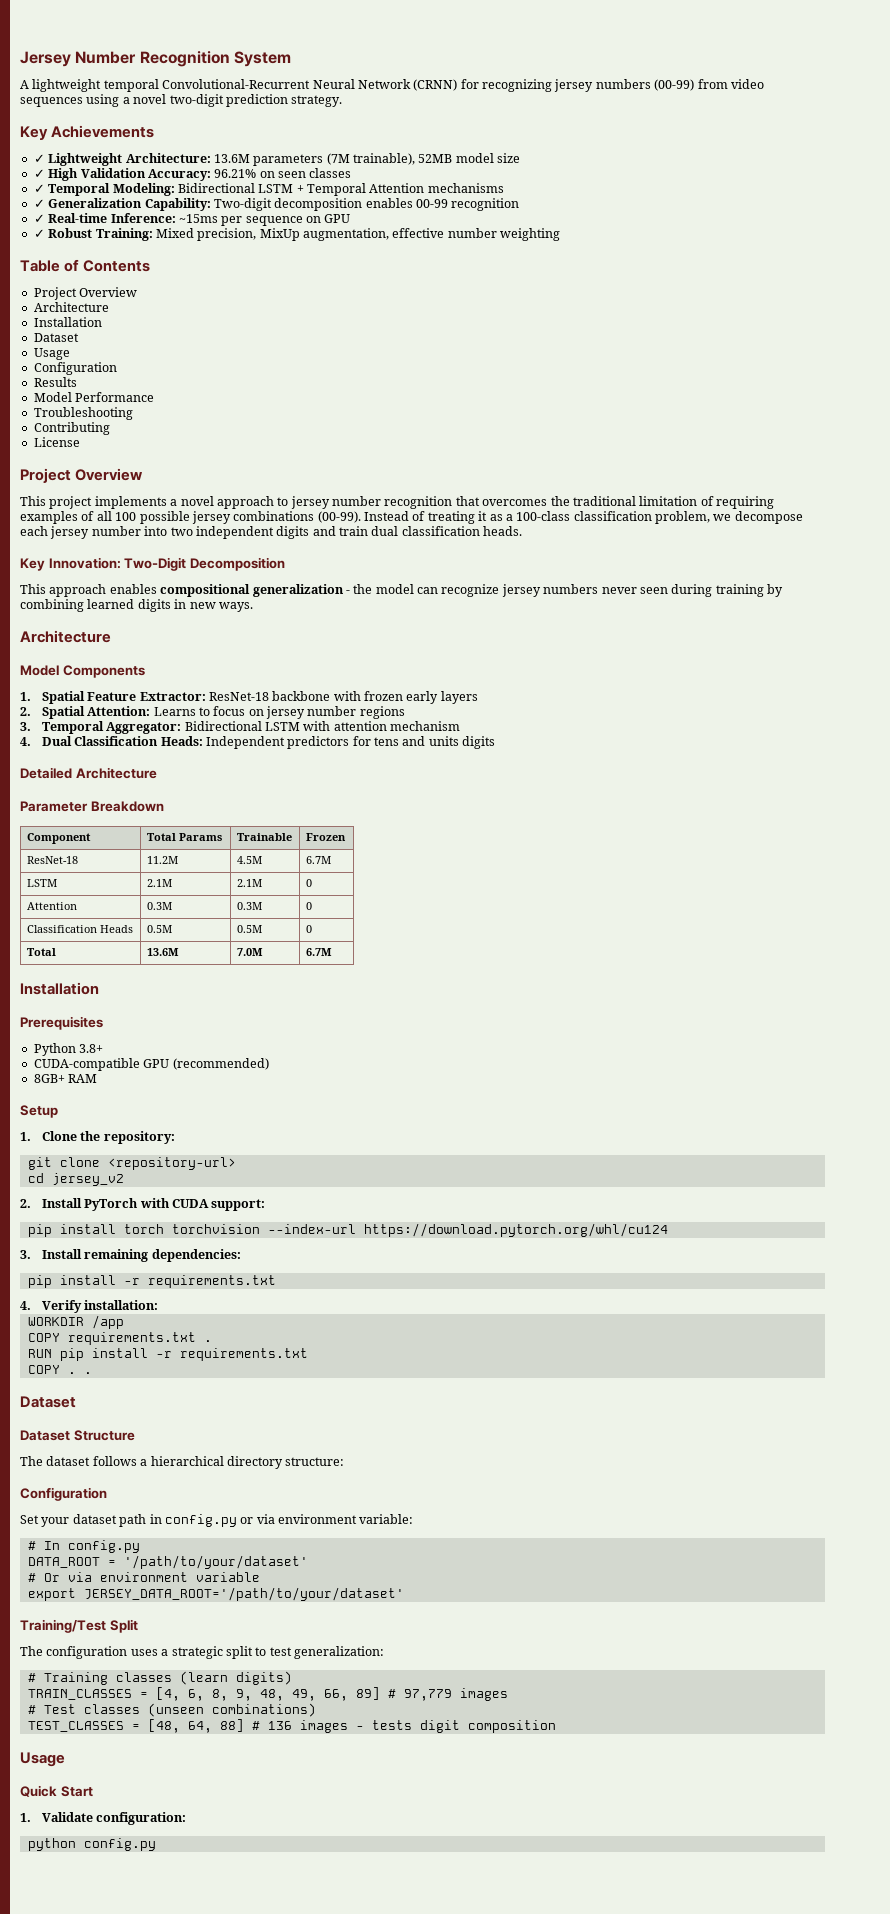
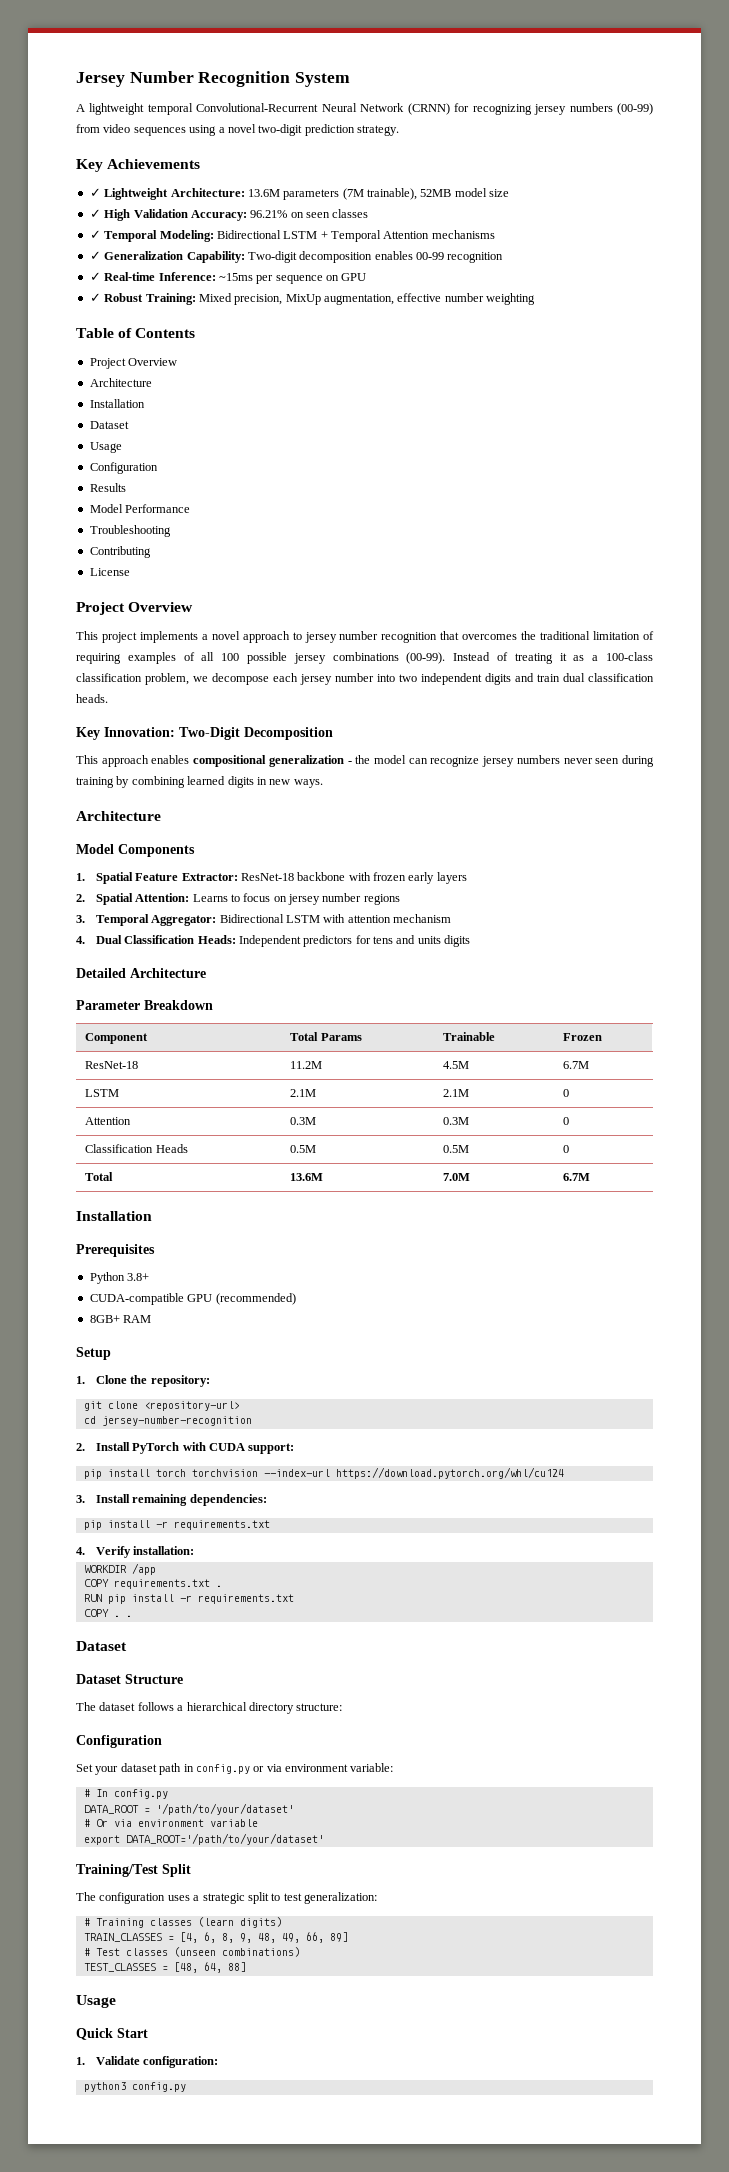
- cd jersey_v2
+ cd jersey-number-recognition
- export JERSEY_DATA_ROOT='/path/to/your/dataset'
+ export DATA_ROOT='/path/to/your/dataset'
- TRAIN_CLASSES = [4, 6, 8, 9, 48, 49, 66, 89] # 97,779 images
+ TRAIN_CLASSES = [4, 6, 8, 9, 48, 49, 66, 89]
- TEST_CLASSES = [48, 64, 88] # 136 images - tests digit composition
+ TEST_CLASSES = [48, 64, 88]
- python config.py
+ python3 config.py

